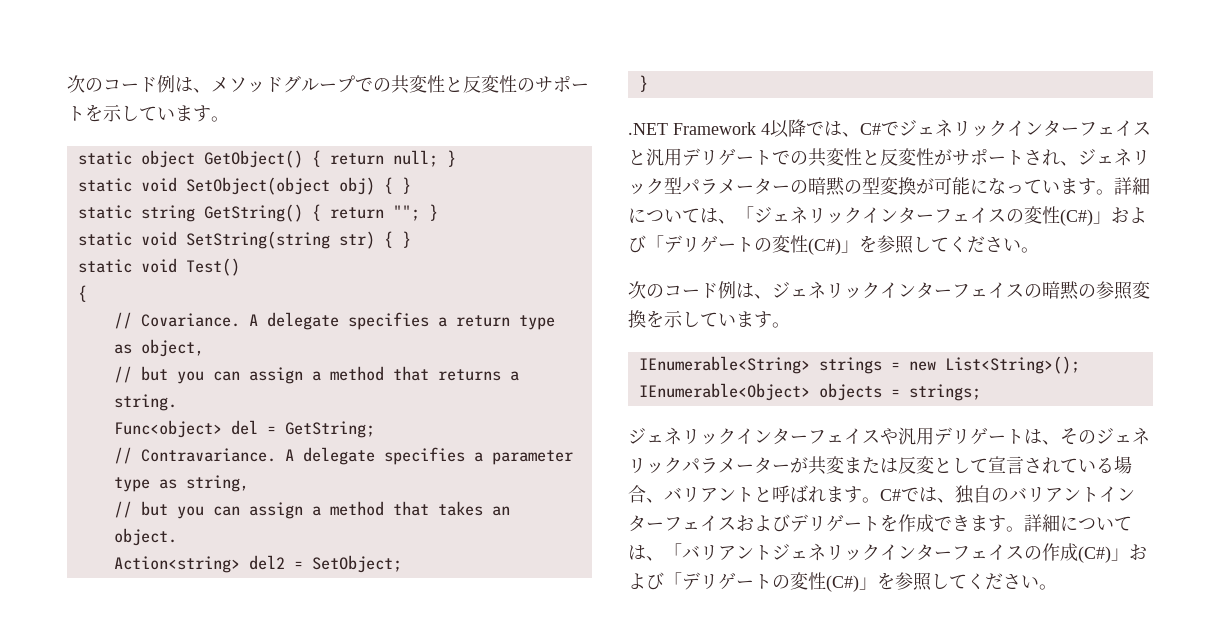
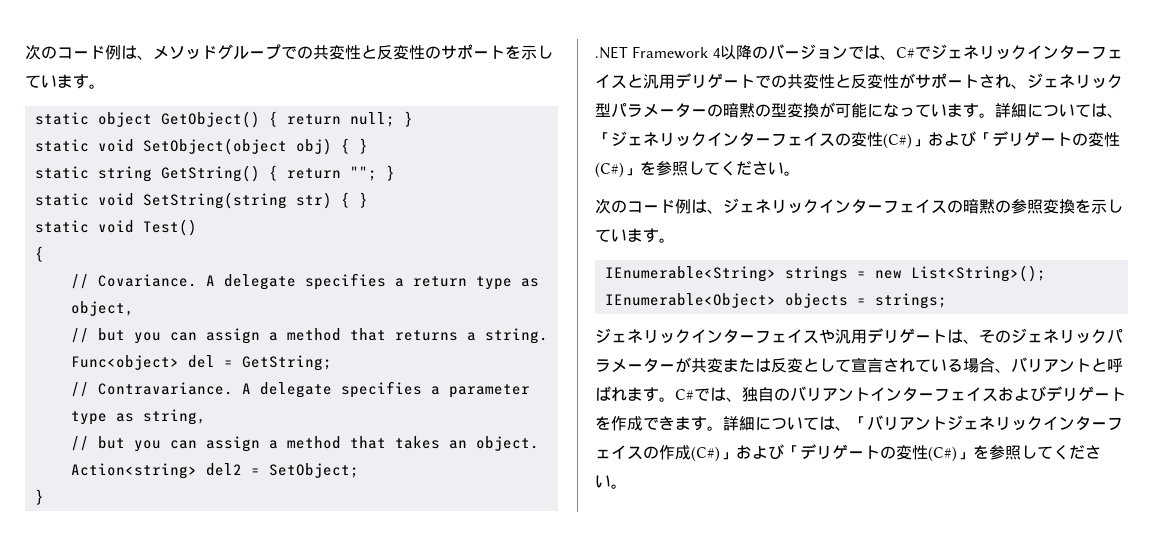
- .NET Framework 4以降では、C#でジェネリックインターフェイスと汎用デリゲートでの共変性と反変性がサポートされ、ジェネリック型パラメーターの暗黙の型変換が可能になっています。
+ .NET Framework 4以降のバージョンでは、C#でジェネリックインターフェイスと汎用デリゲートでの共変性と反変性がサポートされ、ジェネリック型パラメーターの暗黙の型変換が可能になっています。

